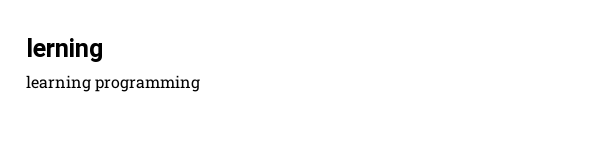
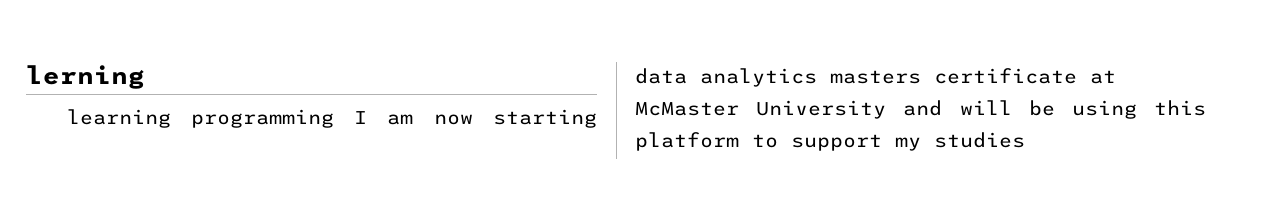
- learning programming
+ learning programming I am now starting data analytics masters certificate at McMaster University and will be using this platform to support my studies

